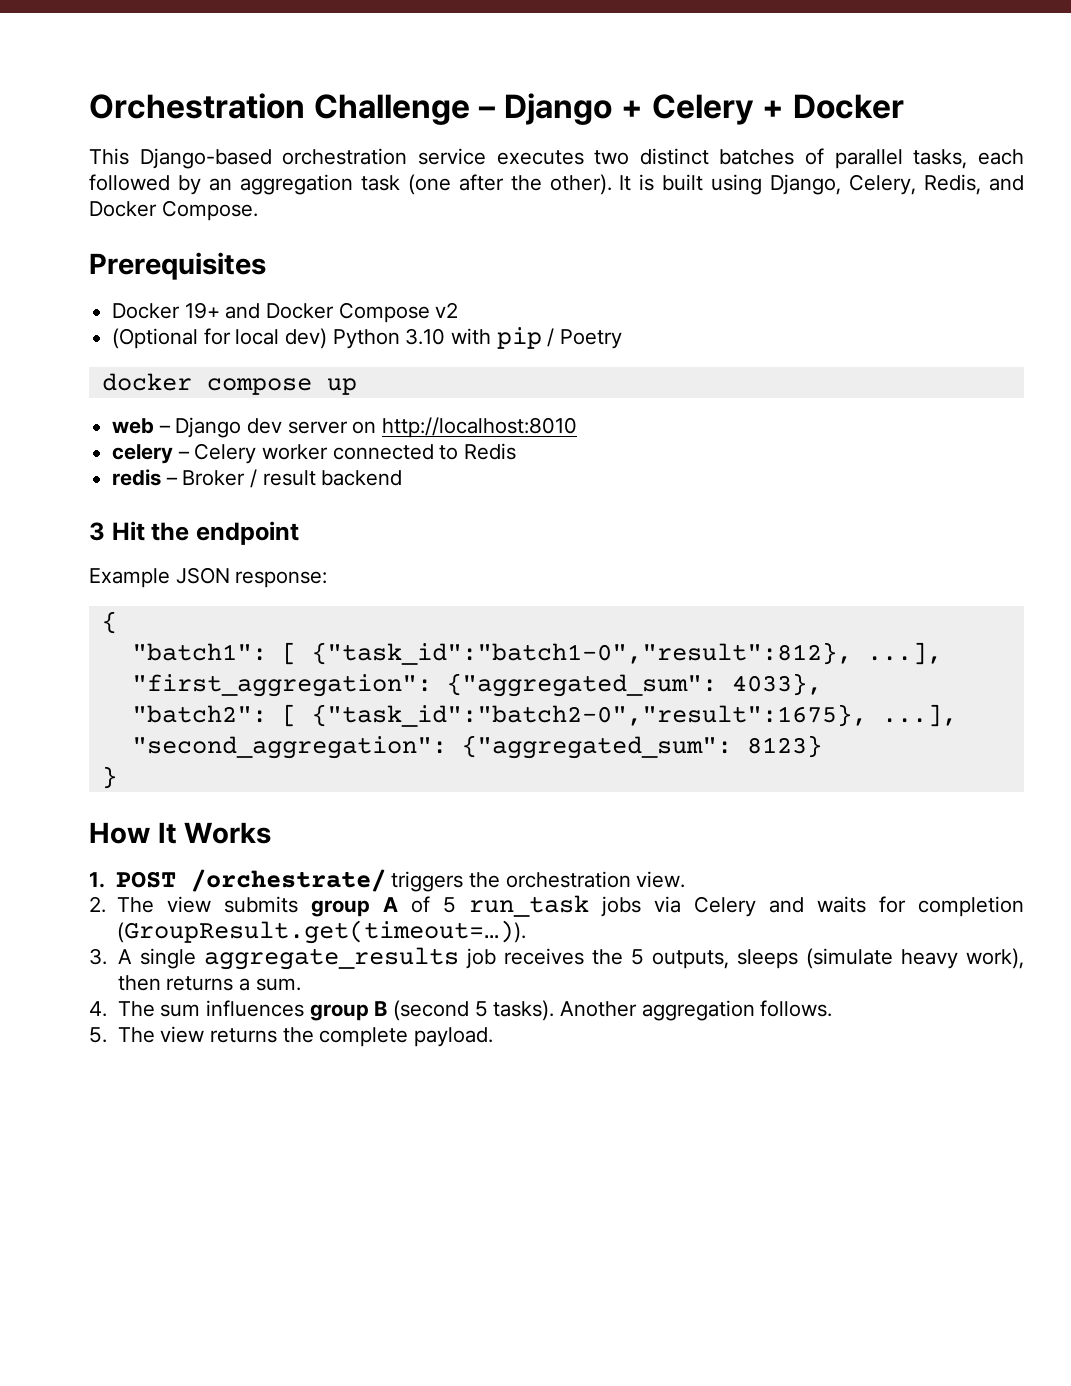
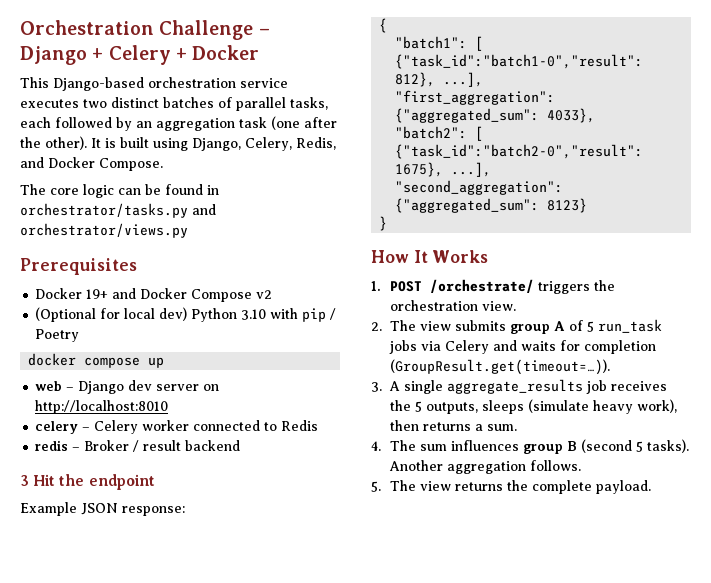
+ The core logic can be found in orchestrator/tasks.py and orchestrator/views.py

